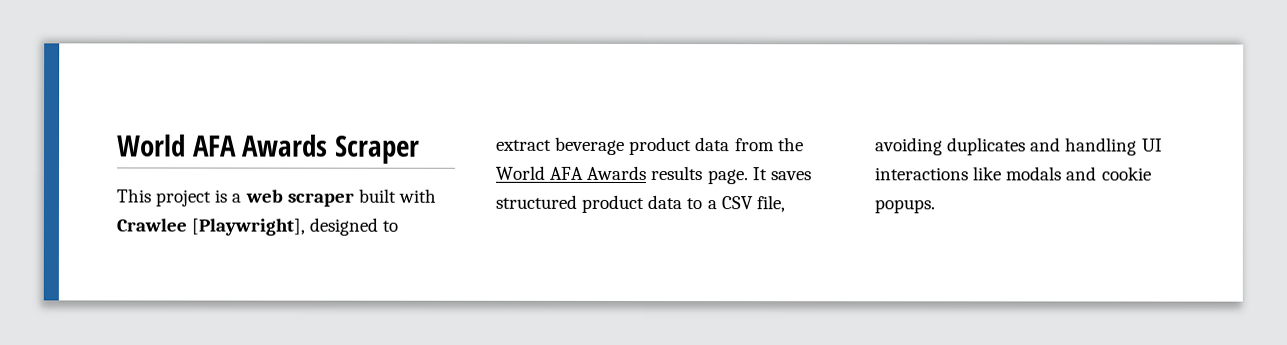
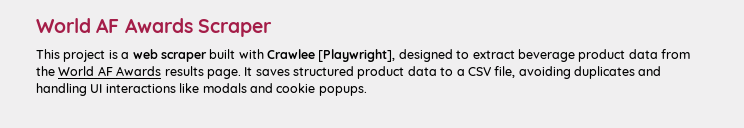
- World AFA Awards Scraper
+ World AF Awards Scraper
- This project is a web scraper built with Crawlee [Playwright], designed to extract beverage product data from the World AFA Awards results page.
+ This project is a web scraper built with Crawlee [Playwright], designed to extract beverage product data from the World AF Awards results page.

